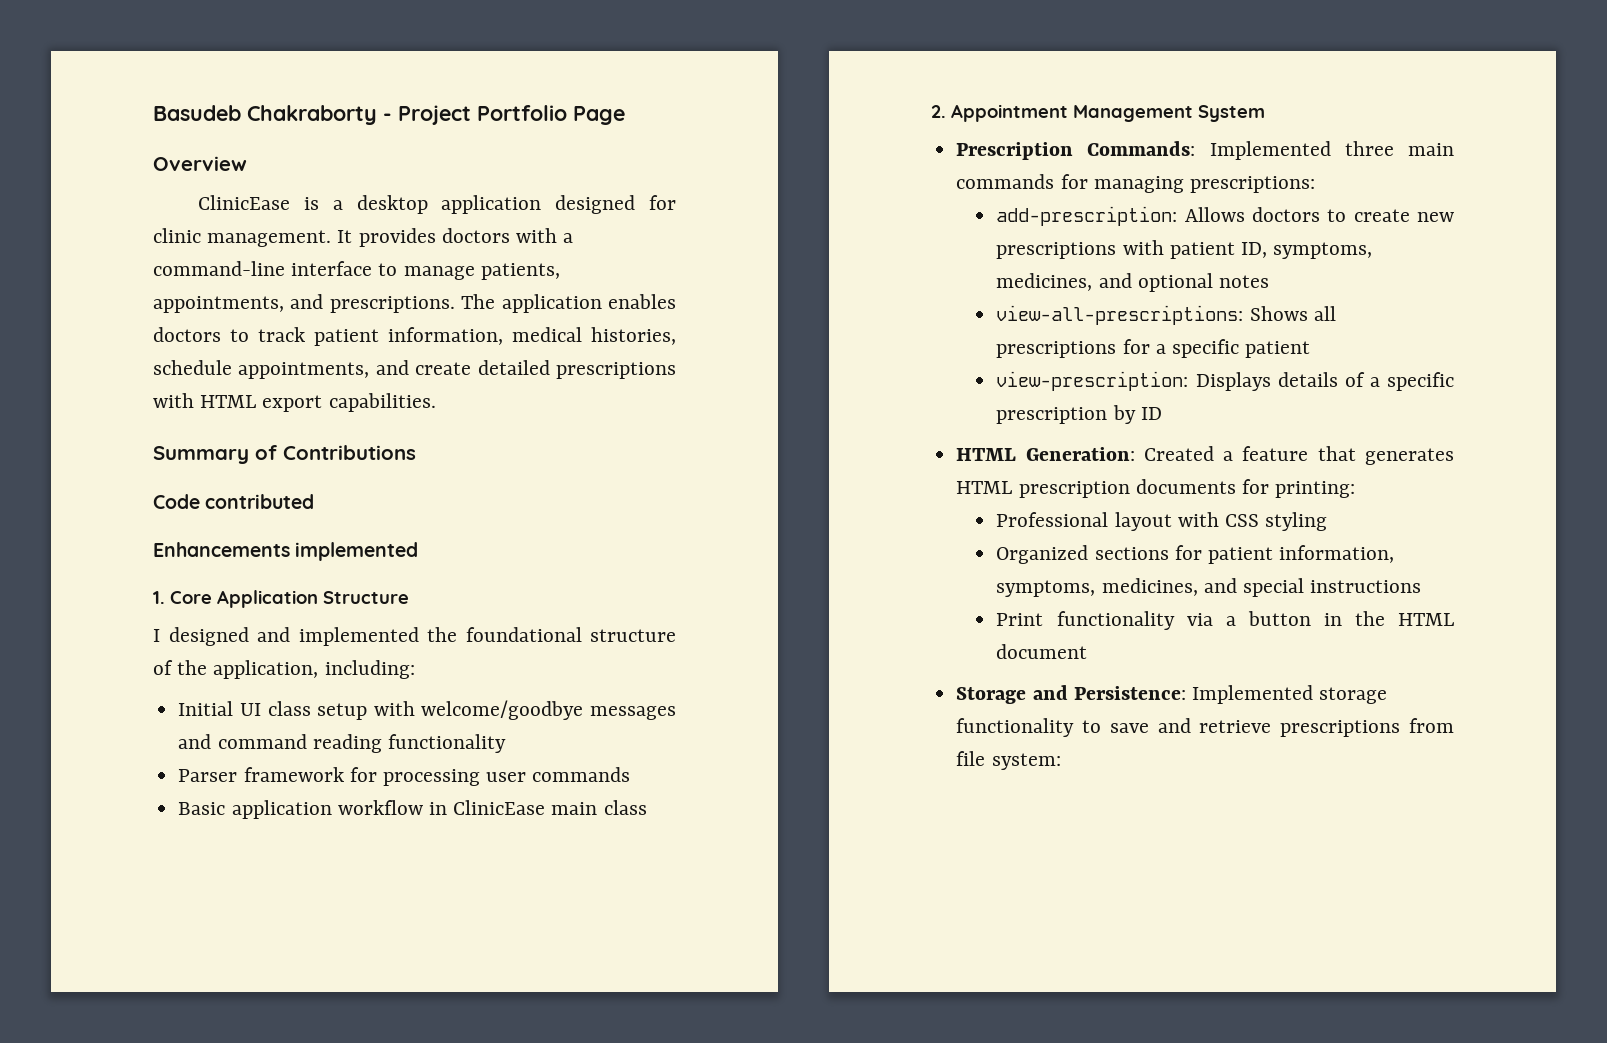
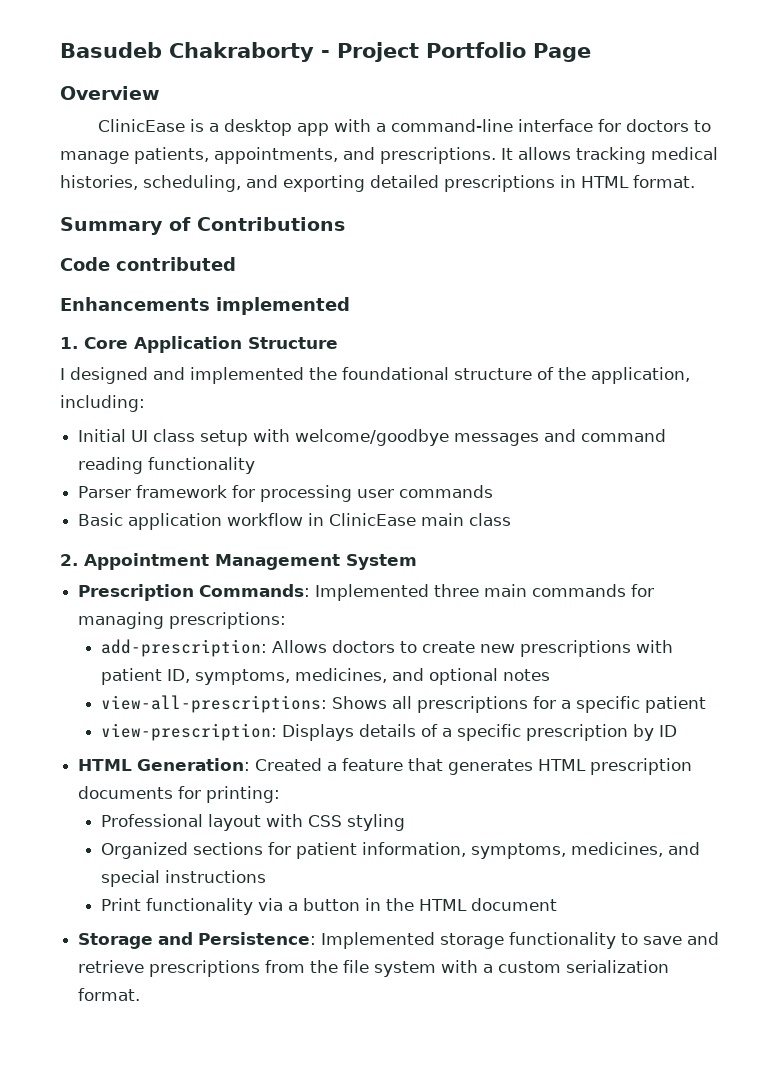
- ClinicEase is a desktop application designed for clinic management. It provides doctors with a command-line interface to manage patients, appointments, and prescriptions.
+ ClinicEase is a desktop app with a command-line interface for doctors to manage patients, appointments, and prescriptions.
- The application enables doctors to track patient information, medical histories, schedule appointments, and create detailed prescriptions with HTML export capabilities.
+ It allows tracking medical histories, scheduling, and exporting detailed prescriptions in HTML format.
- Storage and Persistence: Implemented storage functionality to save and retrieve prescriptions from file system:
+ Storage and Persistence: Implemented storage functionality to save and retrieve prescriptions from the file system with a custom serialization format.

